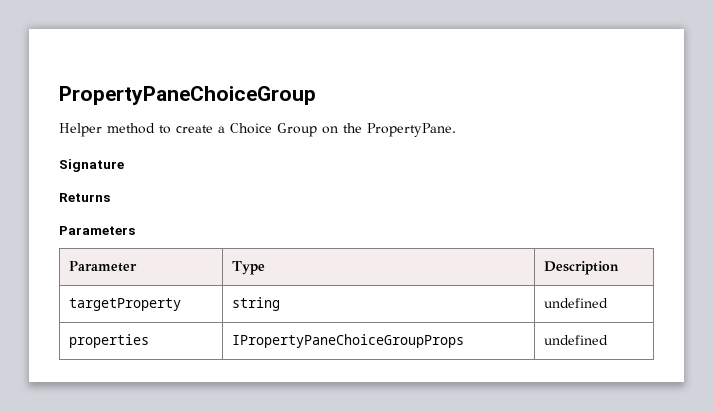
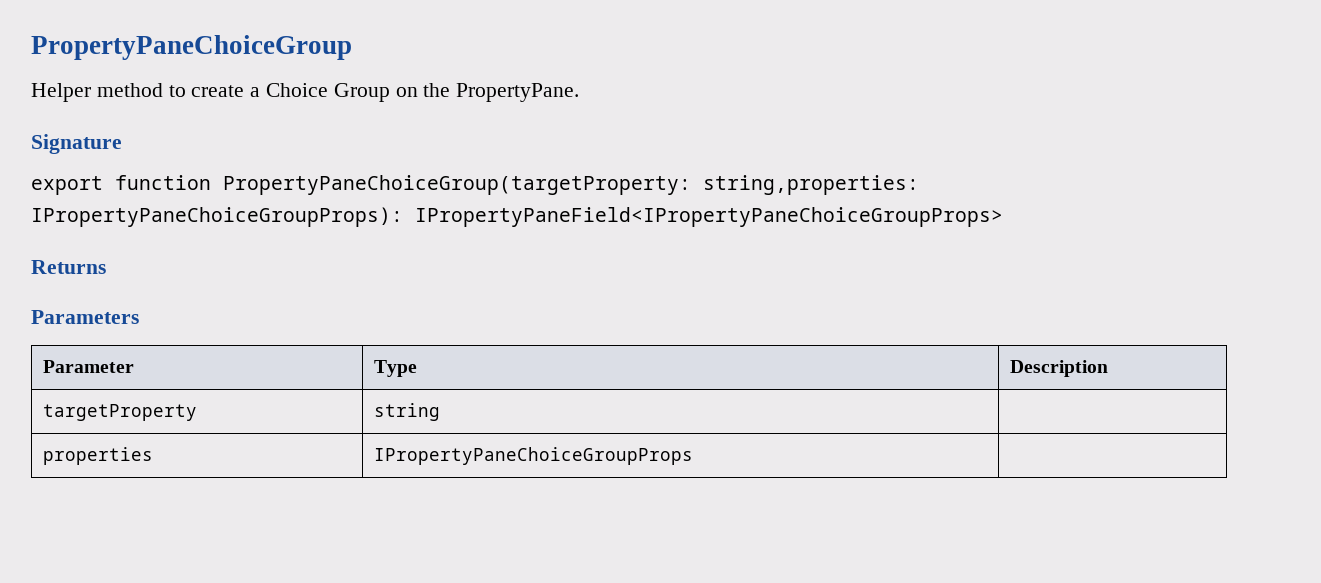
+ export function PropertyPaneChoiceGroup(targetProperty: string,properties: IPropertyPaneChoiceGroupProps): IPropertyPaneField<IPropertyPaneChoiceGroupProps>
- targetProperty | string | undefined
+ targetProperty | string |
- properties | IPropertyPaneChoiceGroupProps | undefined
+ properties | IPropertyPaneChoiceGroupProps |

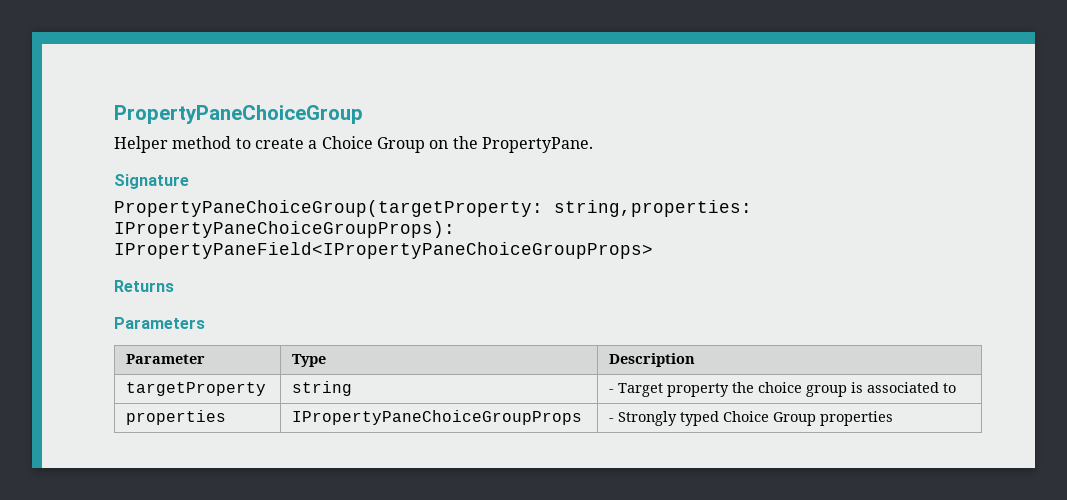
- export function PropertyPaneChoiceGroup(targetProperty: string,properties: IPropertyPaneChoiceGroupProps): IPropertyPaneField<IPropertyPaneChoiceGroupProps>
+ PropertyPaneChoiceGroup(targetProperty: string,properties: IPropertyPaneChoiceGroupProps): IPropertyPaneField<IPropertyPaneChoiceGroupProps>
- targetProperty | string |
- properties | IPropertyPaneChoiceGroupProps |
+ targetProperty | string | - Target property the choice group is associated to
+ properties | IPropertyPaneChoiceGroupProps | - Strongly typed Choice Group properties

